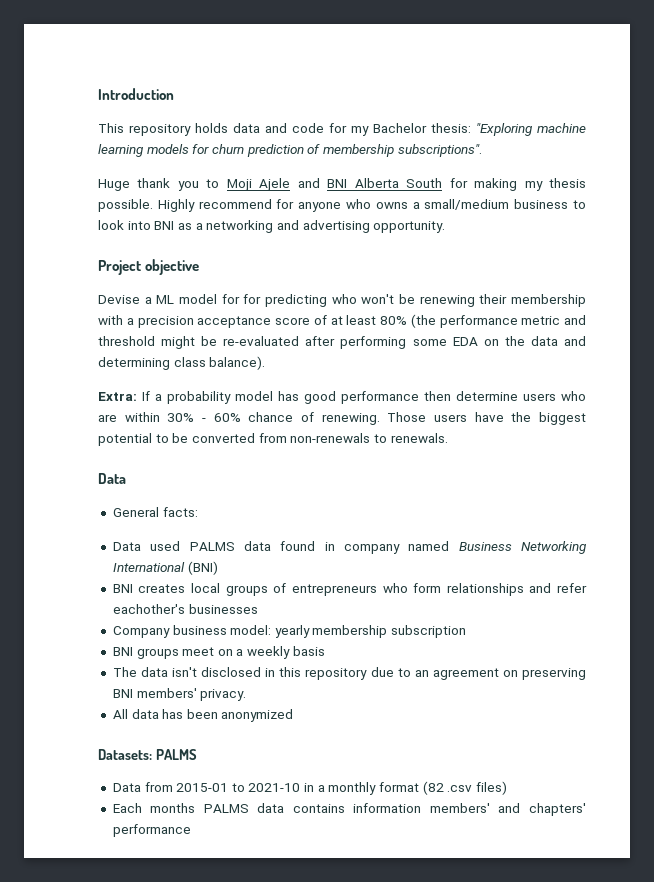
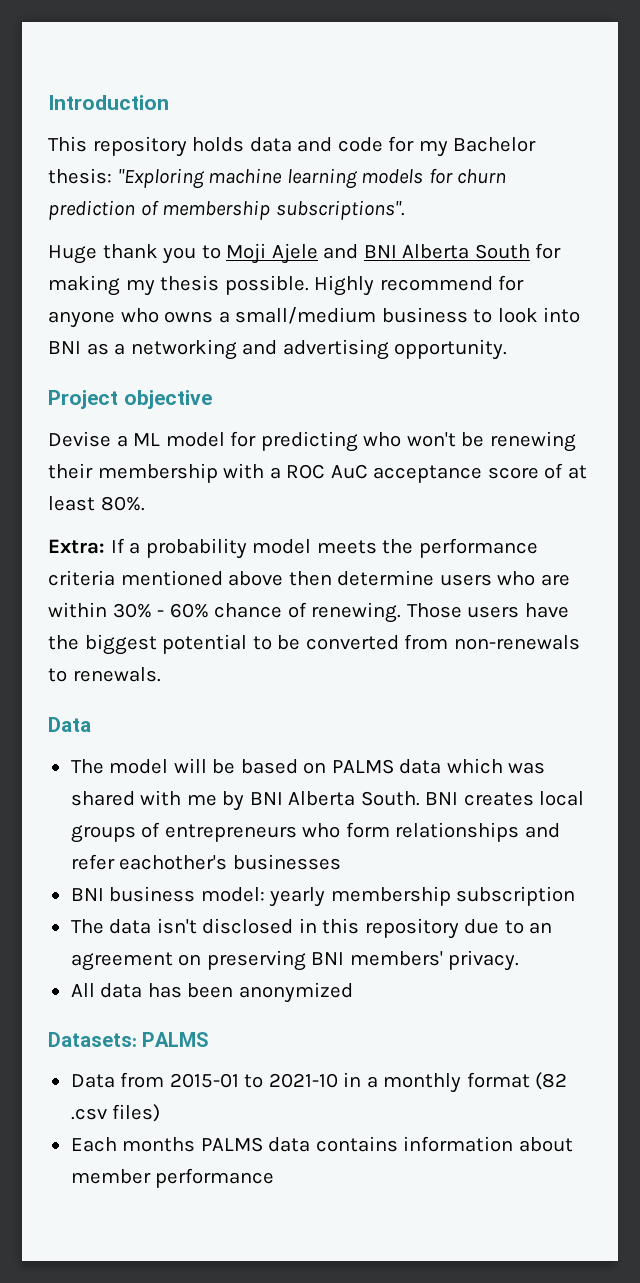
- Devise a ML model for for predicting who won't be renewing their membership with a precision acceptance score of at least 80% (the performance metric and threshold might be re-evaluated after performing some EDA on the data and determining class balance).
+ Devise a ML model for predicting who won't be renewing their membership with a ROC AuC acceptance score of at least 80%.
- Extra: If a probability model has good performance then determine users who are within 30% - 60% chance of renewing.
+ Extra: If a probability model meets the performance criteria mentioned above then determine users who are within 30% - 60% chance of renewing.
- General facts:
- Data used PALMS data found in company named Business Networking International (BNI)
- BNI creates local groups of entrepreneurs who form relationships and refer eachother's businesses
+ The model will be based on PALMS data which was shared with me by BNI Alberta South. BNI creates local groups of entrepreneurs who form relationships and refer eachother's businesses
- Company business model: yearly membership subscription
+ BNI business model: yearly membership subscription
- BNI groups meet on a weekly basis
- Each months PALMS data contains information members' and chapters' performance
+ Each months PALMS data contains information about member performance

